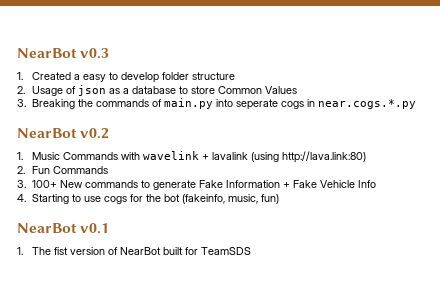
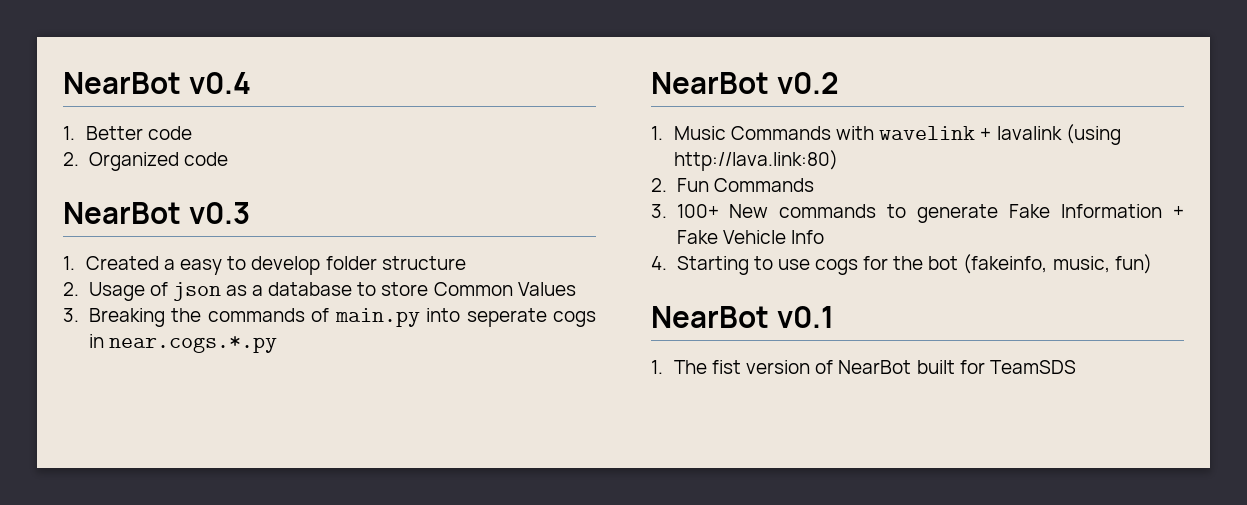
+ NearBot v0.4
+ 1. Better code
+ 2. Organized code

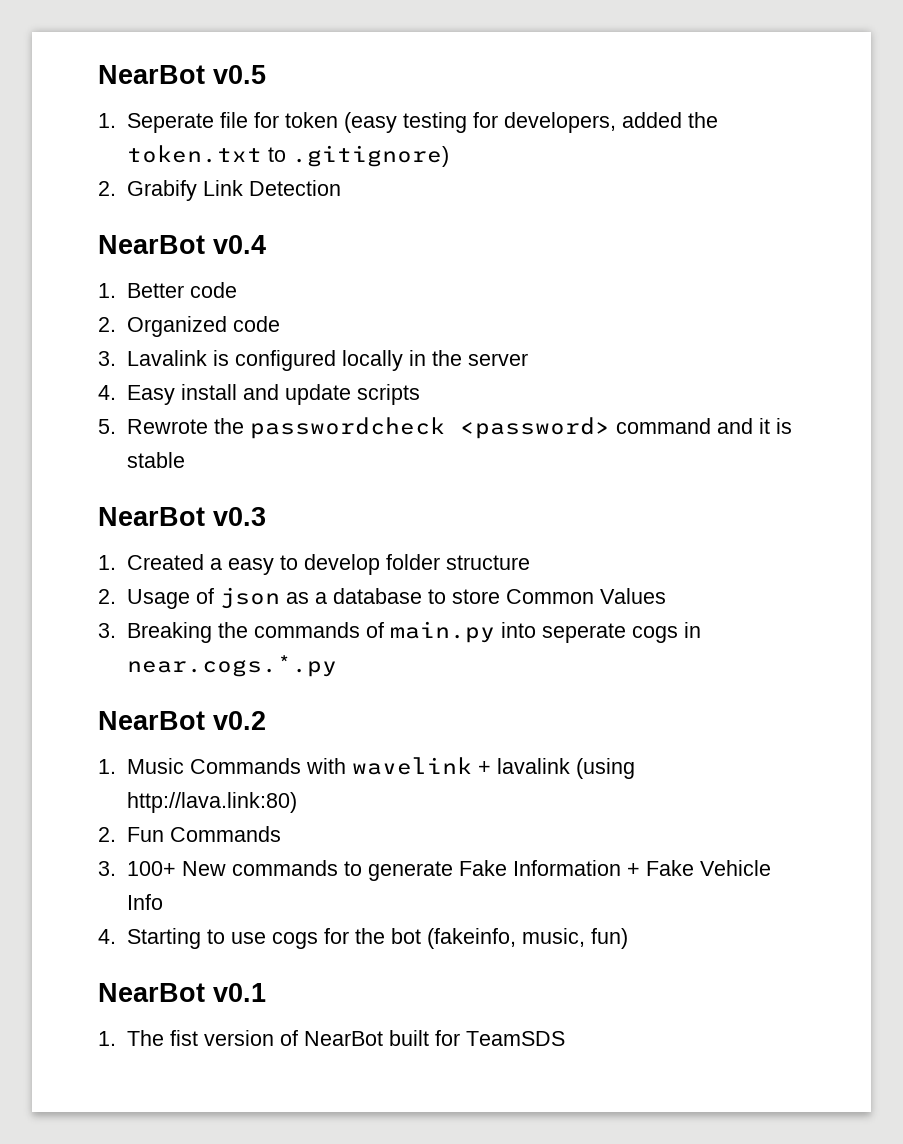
+ NearBot v0.5
+ 1. Seperate file for token (easy testing for developers, added the token.txt to .gitignore)
+ 2. Grabify Link Detection
+ 3. Lavalink is configured locally in the server
+ 4. Easy install and update scripts
+ 5. Rewrote the passwordcheck <password> command and it is stable

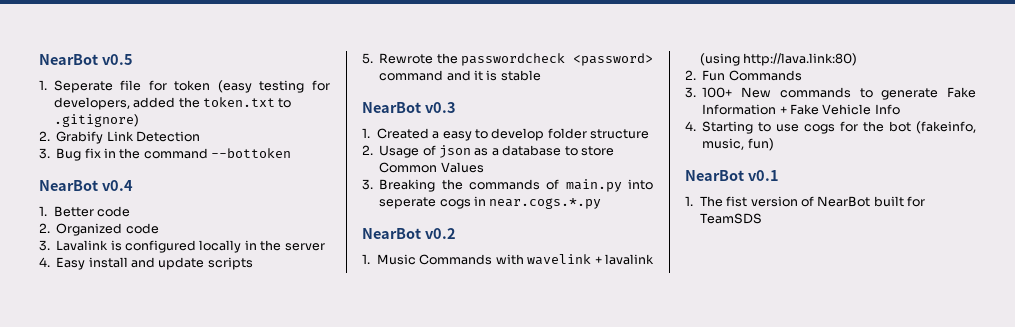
+ 3. Bug fix in the command --bottoken

